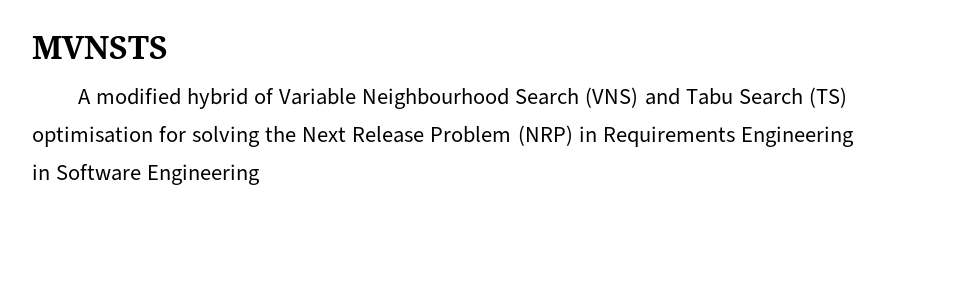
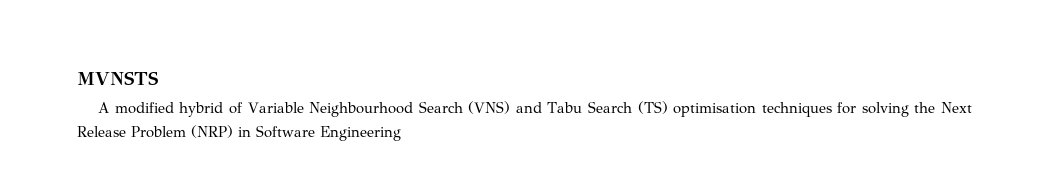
- A modified hybrid of Variable Neighbourhood Search (VNS) and Tabu Search (TS) optimisation for solving the Next Release Problem (NRP) in Requirements Engineering in Software Engineering
+ A modified hybrid of Variable Neighbourhood Search (VNS) and Tabu Search (TS) optimisation techniques for solving the Next Release Problem (NRP) in Software Engineering

